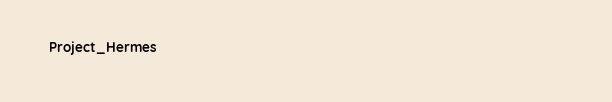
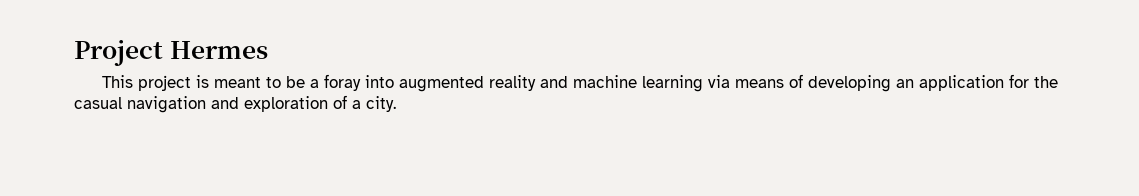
- Project_Hermes
+ Project Hermes
+ This project is meant to be a foray into augmented reality and machine learning via means of developing an application for the casual navigation and exploration of a city.

